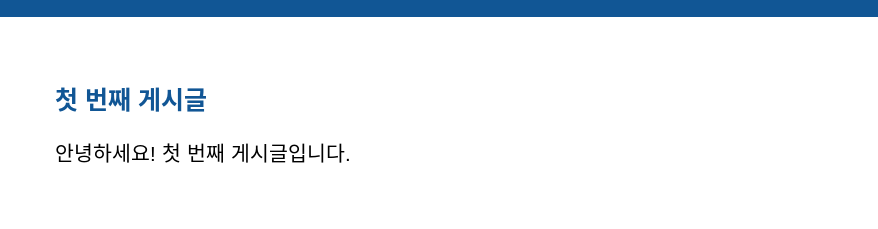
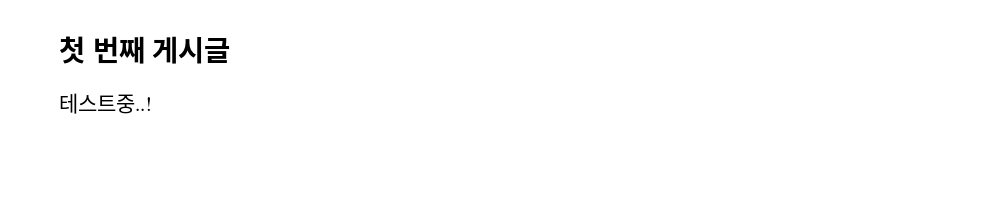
- 안녕하세요! 첫 번째 게시글입니다.
+ 테스트중..!

